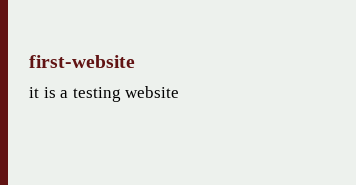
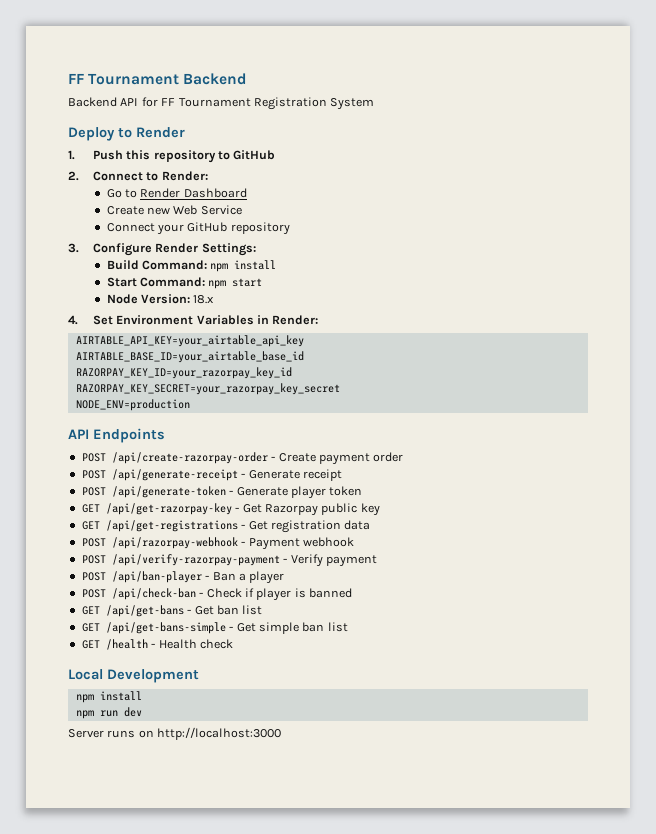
- first-website
- it is a testing website
+ FF Tournament Backend
+ Backend API for FF Tournament Registration System
+ Deploy to Render
+ 1. Push this repository to GitHub
+ 2. Connect to Render:
+ Go to Render Dashboard
+ Create new Web Service
+ Connect your GitHub repository
+ 3. Configure Render Settings:
+ Build Command: npm install
+ Start Command: npm start
+ Node Version: 18.x
+ 4. Set Environment Variables in Render:
+ AIRTABLE_API_KEY=your_airtable_api_key
+ AIRTABLE_BASE_ID=your_airtable_base_id
+ RAZORPAY_KEY_ID=your_razorpay_key_id
+ RAZORPAY_KEY_SECRET=your_razorpay_key_secret
+ NODE_ENV=production
+ API Endpoints
+ POST /api/create-razorpay-order - Create payment order
+ POST /api/generate-receipt - Generate receipt
+ POST /api/generate-token - Generate player token
+ GET /api/get-razorpay-key - Get Razorpay public key
+ GET /api/get-registrations - Get registration data
+ POST /api/razorpay-webhook - Payment webhook
+ POST /api/verify-razorpay-payment - Verify payment
+ POST /api/ban-player - Ban a player
+ POST /api/check-ban - Check if player is banned
+ GET /api/get-bans - Get ban list
+ GET /api/get-bans-simple - Get simple ban list
+ GET /health - Health check
+ Local Development
+ npm install
+ npm run dev
+ Server runs on http://localhost:3000

